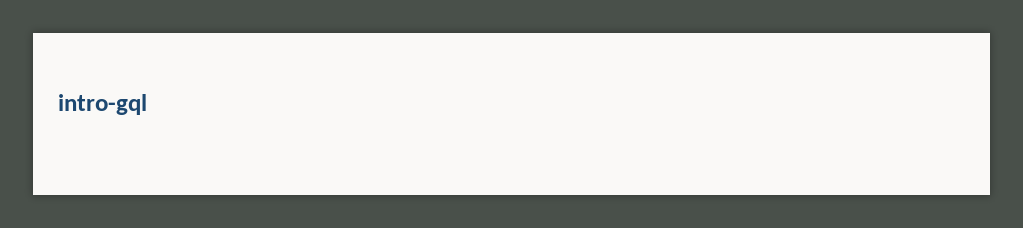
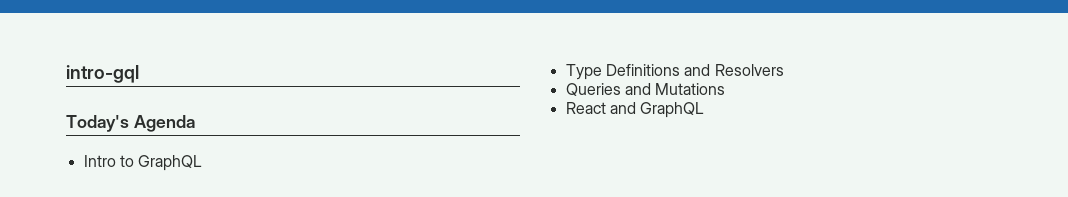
+ Today's Agenda
+ Intro to GraphQL
+ Type Definitions and Resolvers
+ Queries and Mutations
+ React and GraphQL

